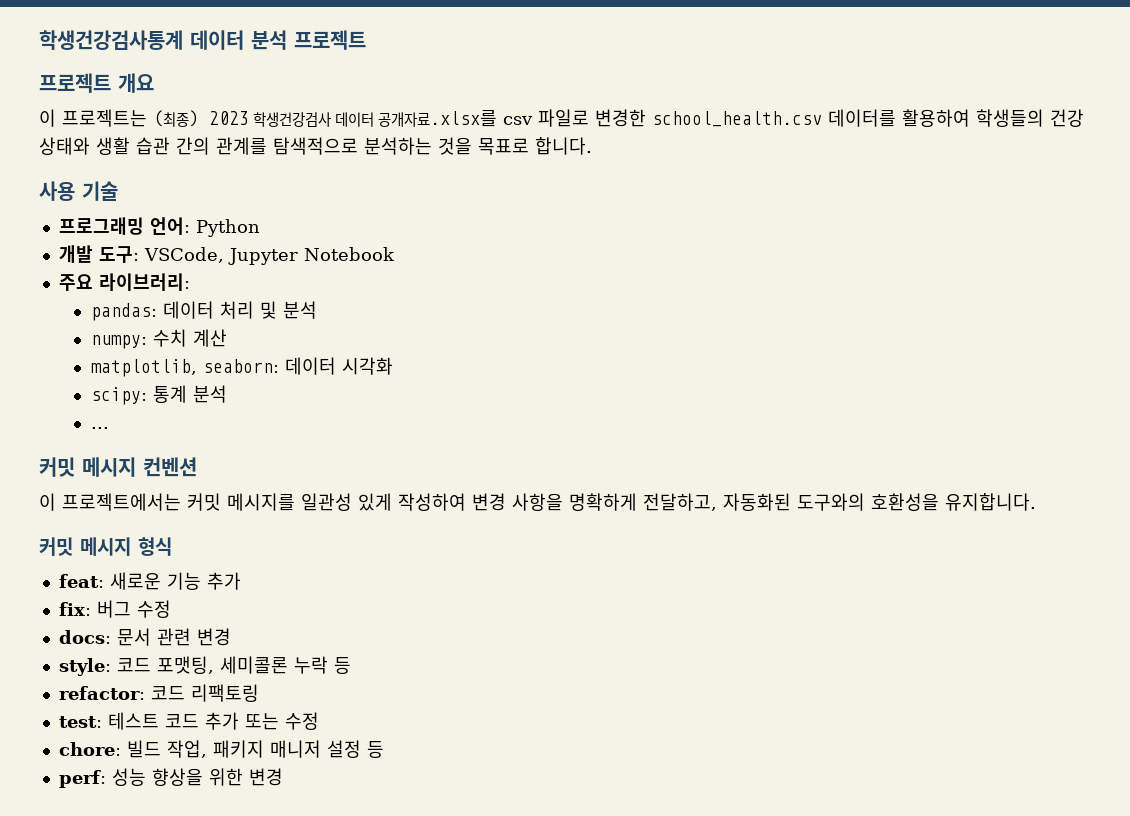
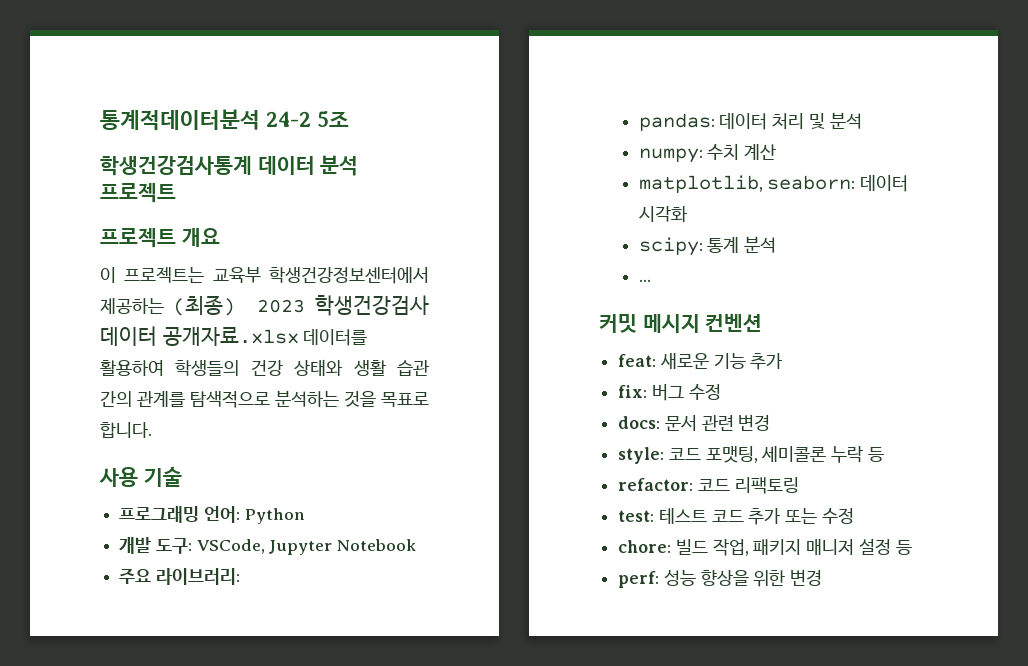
+ 통계적데이터분석 24-2 5조
- 이 프로젝트는 (최종) 2023 학생건강검사 데이터 공개자료.xlsx를 csv 파일로 변경한 school_health.csv 데이터를 활용하여 학생들의 건강 상태와 생활 습관 간의 관계를 탐색적으로 분석하는 것을 목표로 합니다.
+ 이 프로젝트는 교육부 학생건강정보센터에서 제공하는 (최종) 2023 학생건강검사 데이터 공개자료.xlsx 데이터를 활용하여 학생들의 건강 상태와 생활 습관 간의 관계를 탐색적으로 분석하는 것을 목표로 합니다.
- 이 프로젝트에서는 커밋 메시지를 일관성 있게 작성하여 변경 사항을 명확하게 전달하고, 자동화된 도구와의 호환성을 유지합니다.
- 커밋 메시지 형식

